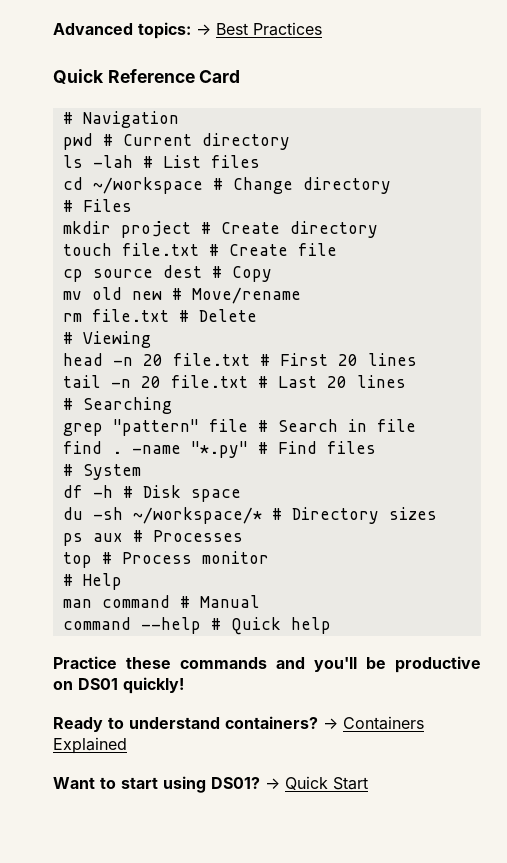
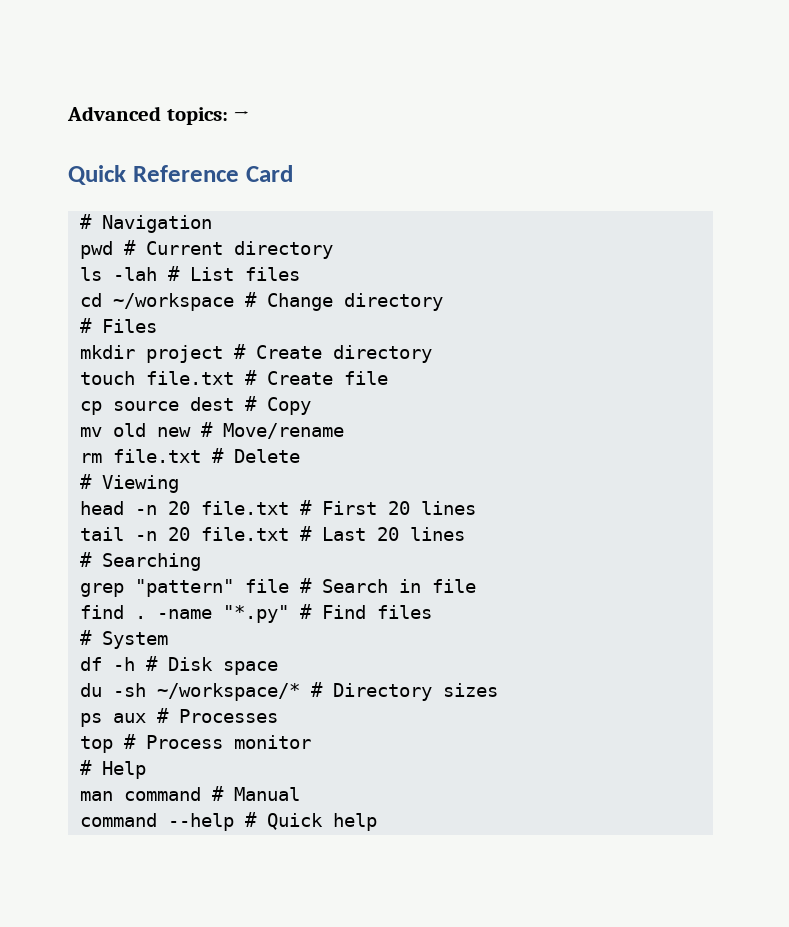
- Advanced topics: → Best Practices
+ Advanced topics: →
- Practice these commands and you'll be productive on DS01 quickly!
- Ready to understand containers? → Containers Explained
- Want to start using DS01? → Quick Start

